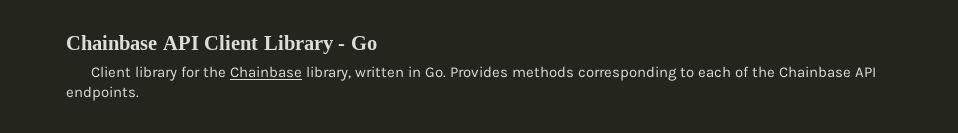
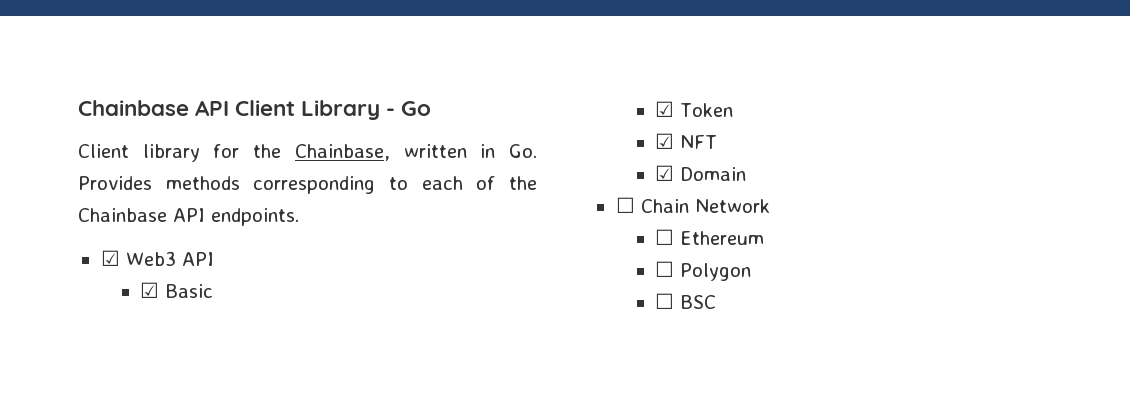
- Client library for the Chainbase library, written in Go. Provides methods corresponding to each of the Chainbase API endpoints.
+ Client library for the Chainbase, written in Go. Provides methods corresponding to each of the Chainbase API endpoints.
+ ☑ Web3 API
+ ☑ Basic
+ ☑ Token
+ ☑ NFT
+ ☑ Domain
+ ☐ Chain Network
+ ☐ Ethereum
+ ☐ Polygon
+ ☐ BSC

